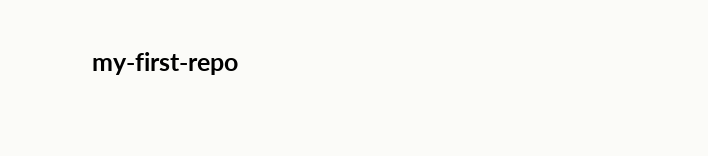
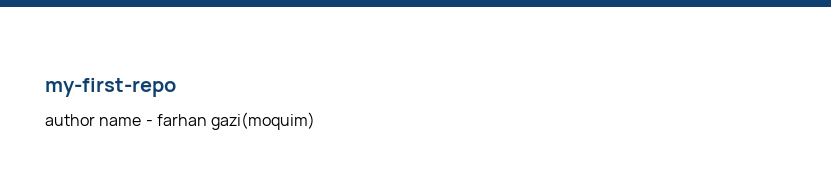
+ author name - farhan gazi(moquim)

